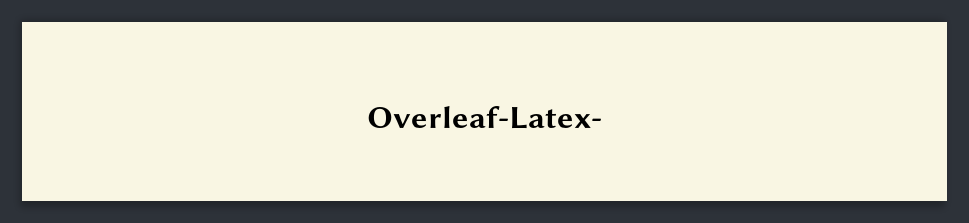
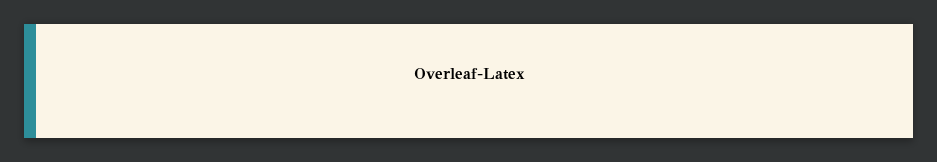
- Overleaf-Latex-
+ Overleaf-Latex

